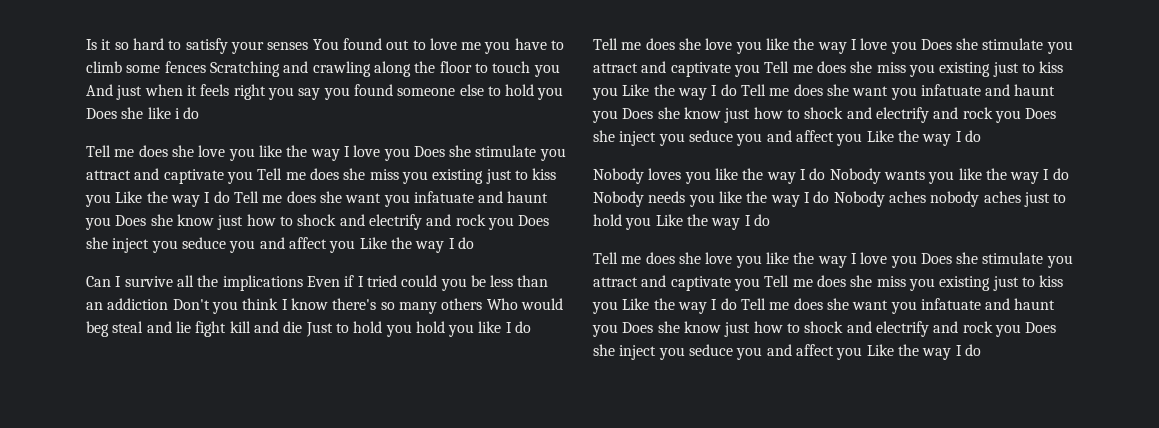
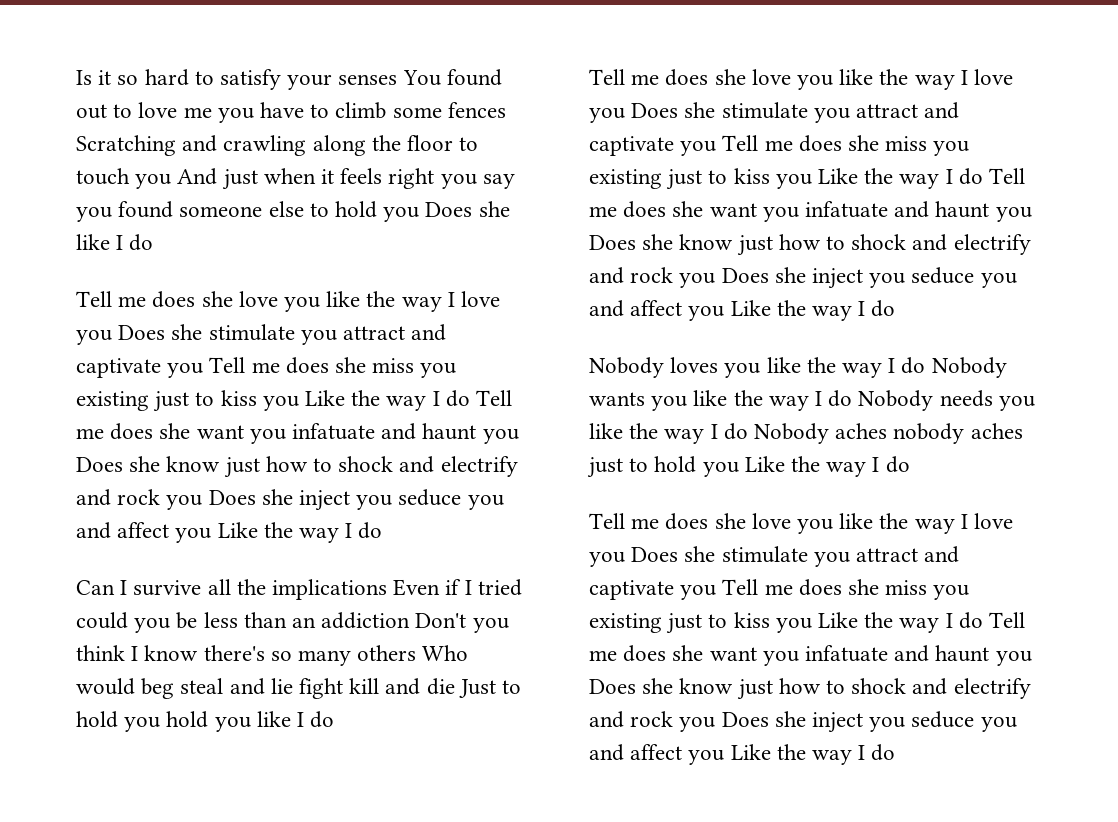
- Is it so hard to satisfy your senses You found out to love me you have to climb some fences Scratching and crawling along the floor to touch you And just when it feels right you say you found someone else to hold you Does she like i do
+ Is it so hard to satisfy your senses You found out to love me you have to climb some fences Scratching and crawling along the floor to touch you And just when it feels right you say you found someone else to hold you Does she like I do

